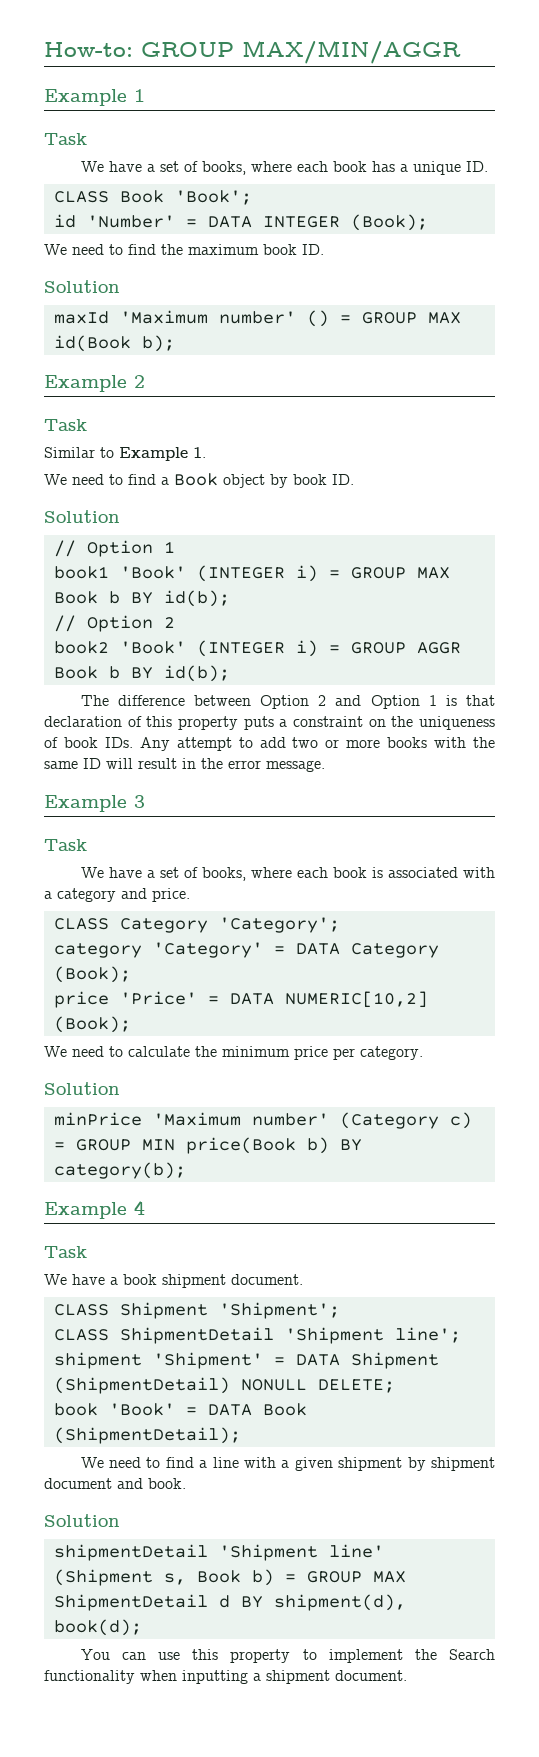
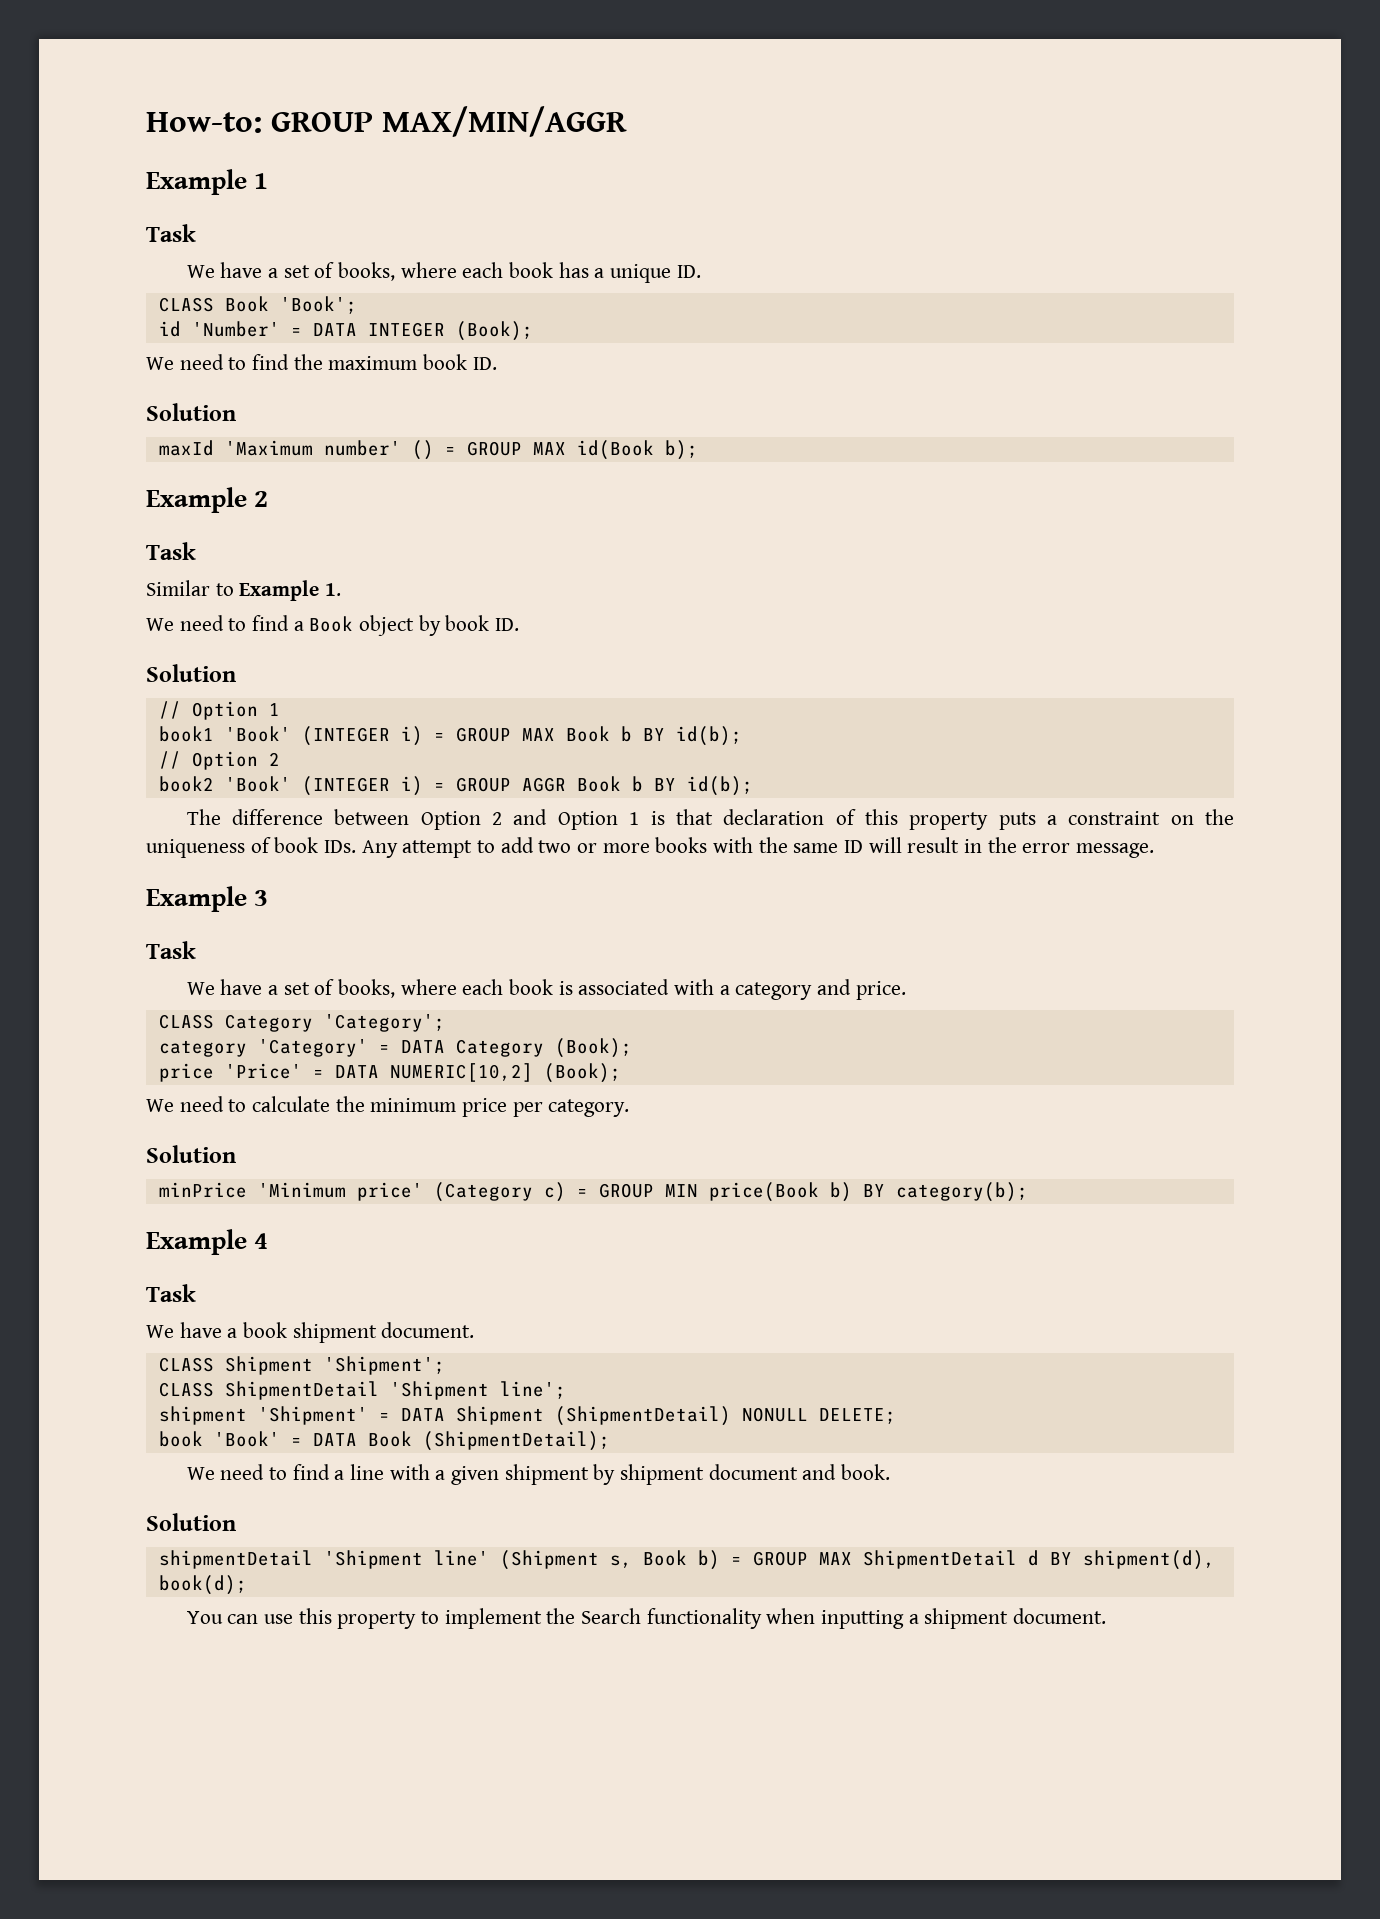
- minPrice 'Maximum number' (Category c) = GROUP MIN price(Book b) BY category(b);
+ minPrice 'Minimum price' (Category c) = GROUP MIN price(Book b) BY category(b);

